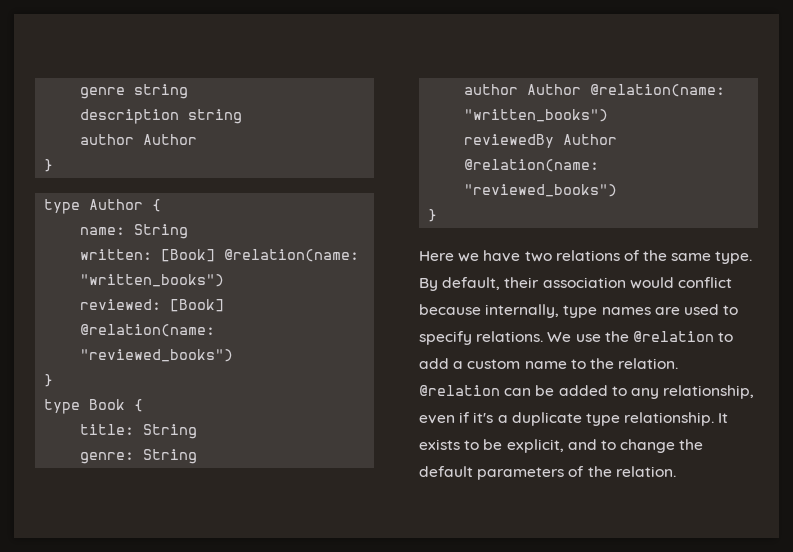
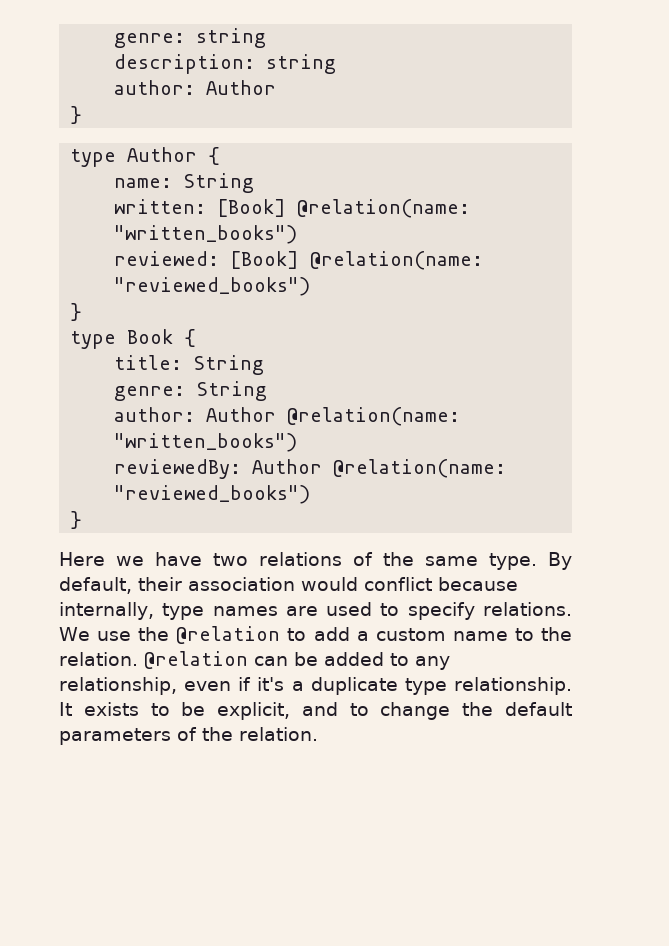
- genre string
- description string
- author Author
+ genre: string
+ description: string
+ author: Author
- author Author @relation(name: "written_books")
+ author: Author @relation(name: "written_books")
- reviewedBy Author @relation(name: "reviewed_books")
+ reviewedBy: Author @relation(name: "reviewed_books")

